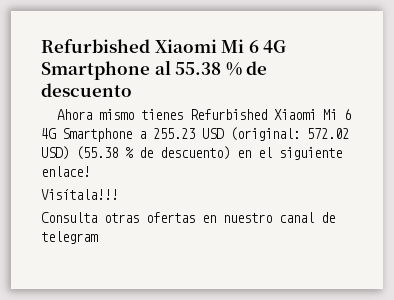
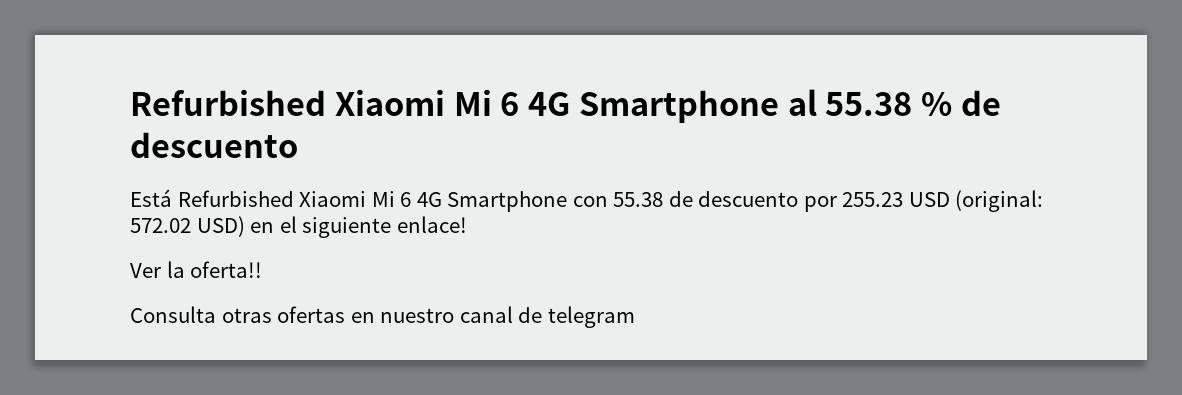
- Ahora mismo tienes Refurbished Xiaomi Mi 6 4G Smartphone a 255.23 USD (original: 572.02 USD) (55.38 % de descuento) en el siguiente enlace!
+ Está Refurbished Xiaomi Mi 6 4G Smartphone con 55.38 de descuento por 255.23 USD (original: 572.02 USD) en el siguiente enlace!
- Visítala!!!
+ Ver la oferta!!

